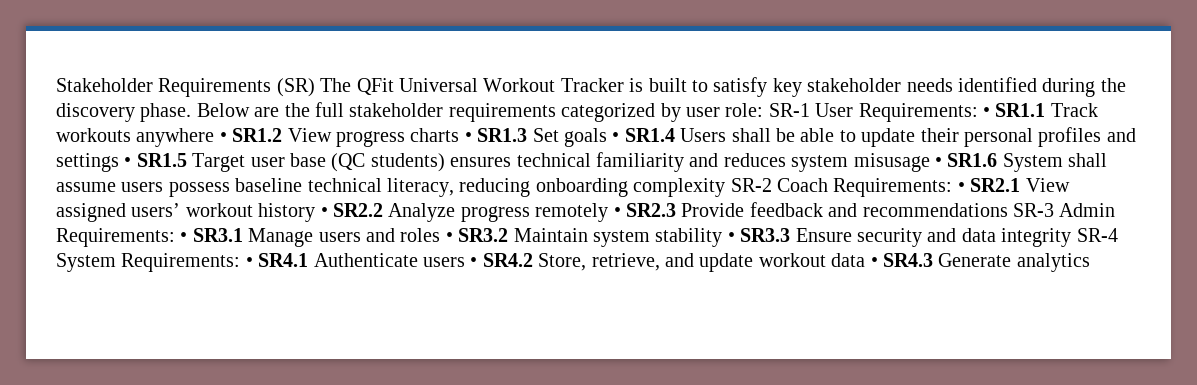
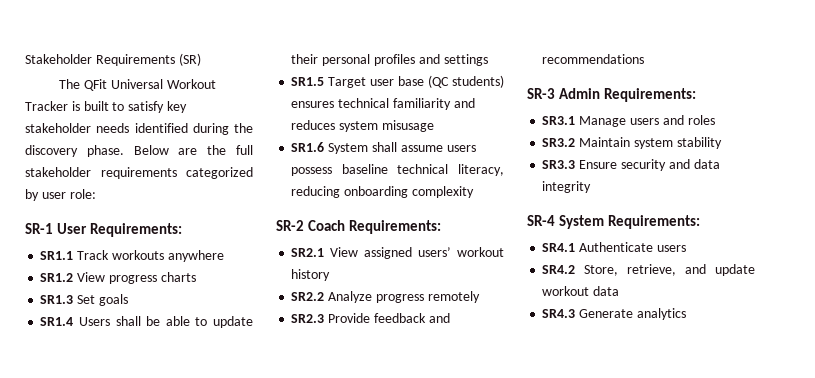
- Stakeholder Requirements (SR) The QFit Universal Workout Tracker is built to satisfy key stakeholder needs identified during the discovery phase.
+ Stakeholder Requirements (SR)
+ The QFit Universal Workout Tracker is built to satisfy key stakeholder needs identified during the discovery phase.
- Below are the full stakeholder requirements categorized by user role: SR-1 User Requirements: • SR1.1 Track workouts anywhere • SR1.2 View progress charts • SR1.3 Set goals • SR1.4 Users shall be able to update their personal profiles and settings • SR1.5 Target user base (QC students) ensures technical familiarity and reduces system misusage • SR1.6 System shall assume users possess baseline technical literacy, reducing onboarding complexity SR-2 Coach Requirements: • SR2.1 View assigned users’ workout history • SR2.2 Analyze progress remotely • SR2.3 Provide feedback and recommendations SR-3 Admin Requirements: • SR3.1 Manage users and roles • SR3.2 Maintain system stability • SR3.3 Ensure security and data integrity SR-4 System Requirements: • SR4.1 Authenticate users • SR4.2 Store, retrieve, and update workout data • SR4.3 Generate analytics
+ Below are the full stakeholder requirements categorized by user role:
+ SR-1 User Requirements:
+ SR1.1 Track workouts anywhere
+ SR1.2 View progress charts
+ SR1.3 Set goals
+ SR1.4 Users shall be able to update their personal profiles and settings
+ SR1.5 Target user base (QC students) ensures technical familiarity and reduces system misusage
+ SR1.6 System shall assume users possess baseline technical literacy, reducing onboarding complexity
+ SR-2 Coach Requirements:
+ SR2.1 View assigned users’ workout history
+ SR2.2 Analyze progress remotely
+ SR2.3 Provide feedback and recommendations
+ SR-3 Admin Requirements:
+ SR3.1 Manage users and roles
+ SR3.2 Maintain system stability
+ SR3.3 Ensure security and data integrity
+ SR-4 System Requirements:
+ SR4.1 Authenticate users
+ SR4.2 Store, retrieve, and update workout data
+ SR4.3 Generate analytics

